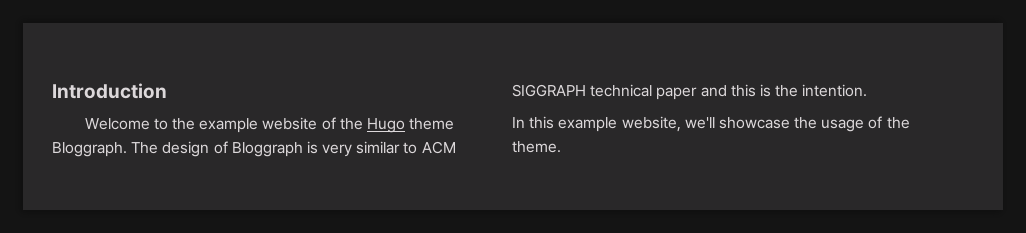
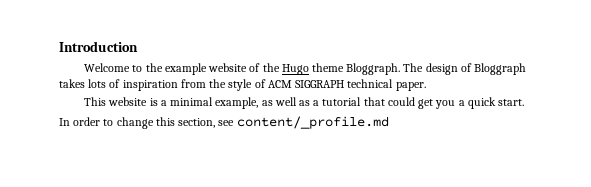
- The design of Bloggraph is very similar to ACM SIGGRAPH technical paper and this is the intention.
- In this example website, we'll showcase the usage of the theme.
+ The design of Bloggraph takes lots of inspiration from the style of ACM SIGGRAPH technical paper.
+ This website is a minimal example, as well as a tutorial that could get you a quick start.
+ In order to change this section, see content/_profile.md

